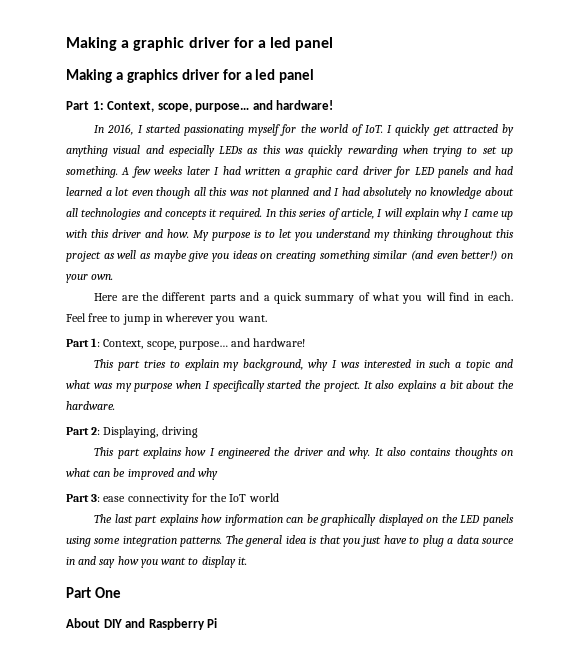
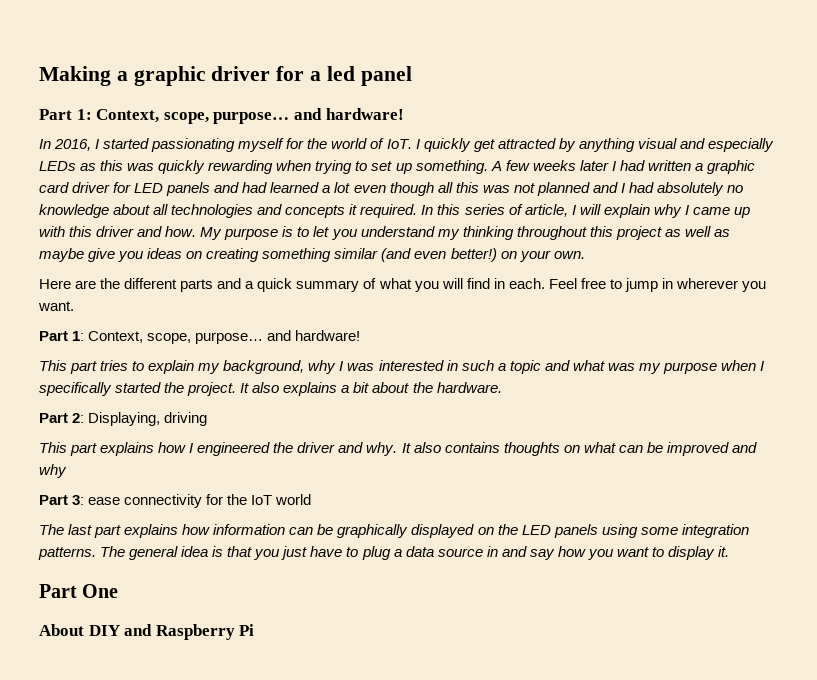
- Making a graphics driver for a led panel

